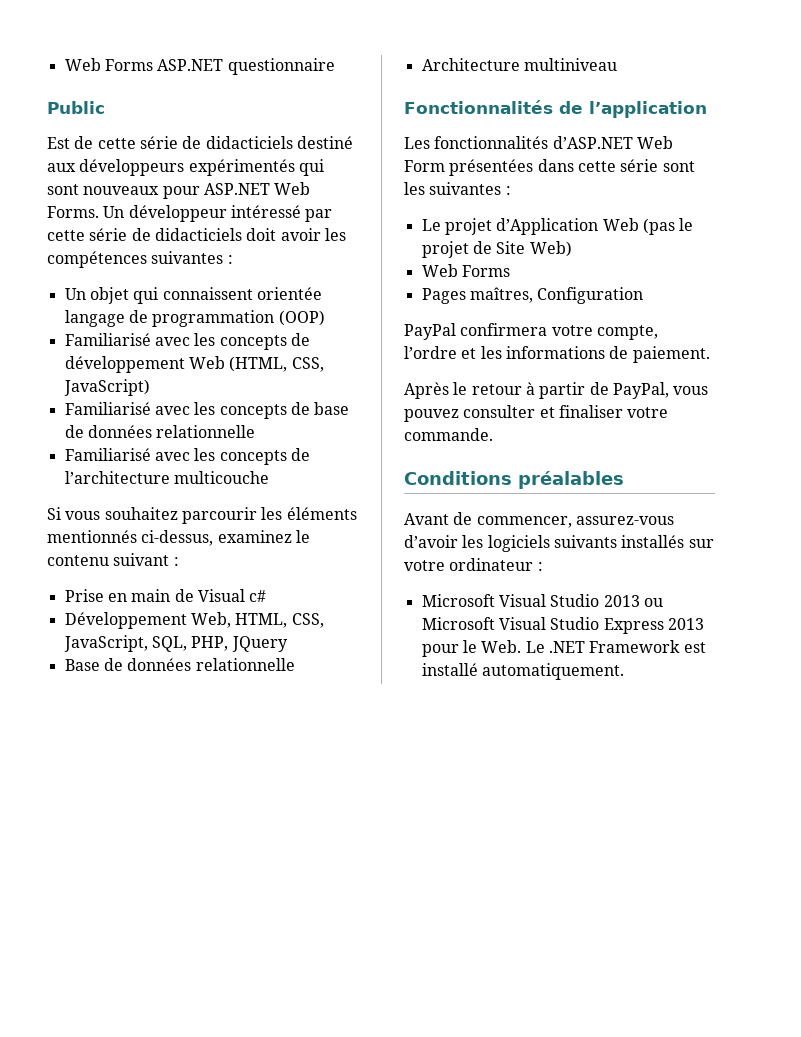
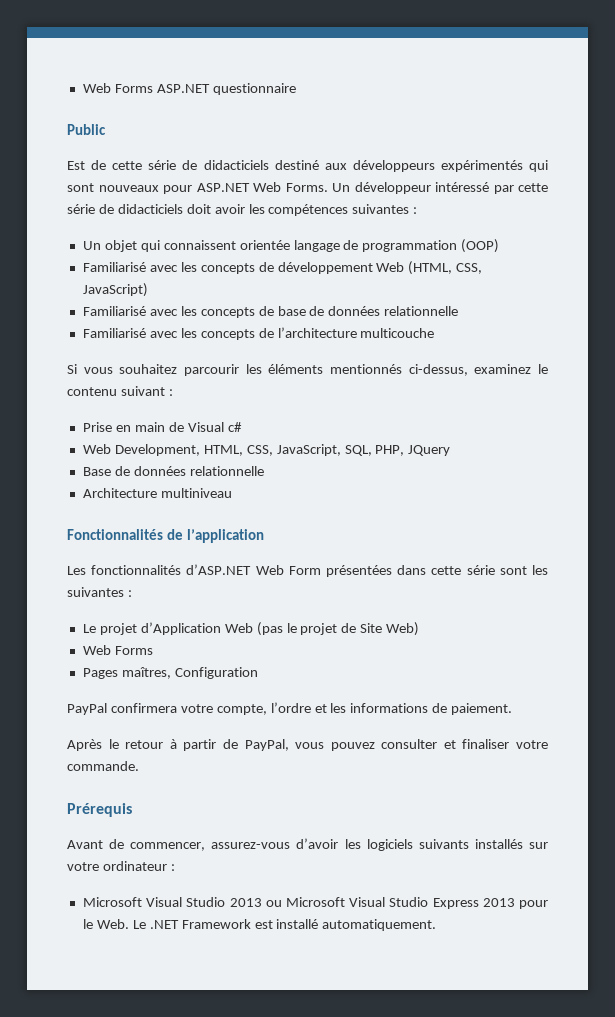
- Développement Web, HTML, CSS, JavaScript, SQL, PHP, JQuery
+ Web Development, HTML, CSS, JavaScript, SQL, PHP, JQuery
- Conditions préalables
+ Prérequis

